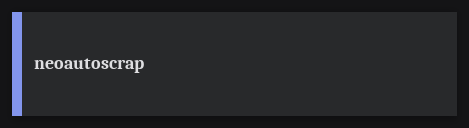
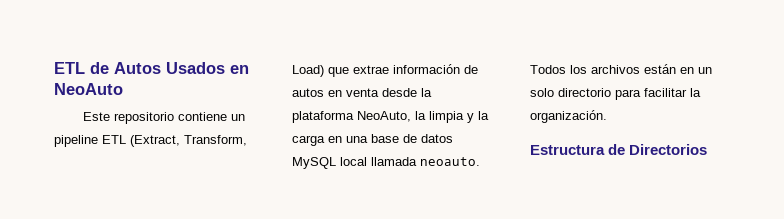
- neoautoscrap
+ ETL de Autos Usados en NeoAuto
+ Este repositorio contiene un pipeline ETL (Extract, Transform, Load) que extrae información de autos en venta desde la plataforma NeoAuto, la limpia y la carga en una base de datos MySQL local llamada neoauto. Todos los archivos están en un solo directorio para facilitar la organización.
+ Estructura de Directorios

